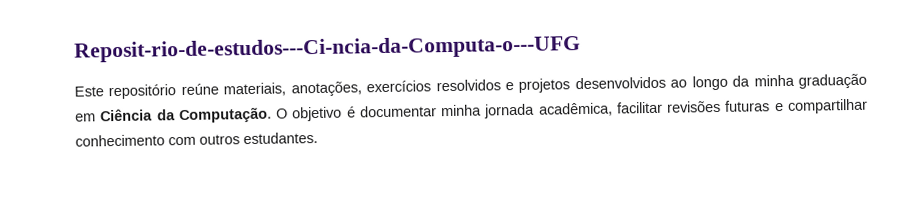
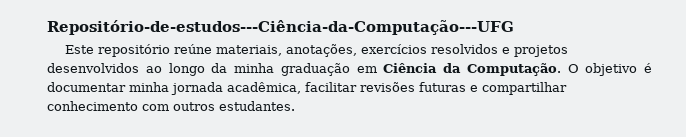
- Reposit-rio-de-estudos---Ci-ncia-da-Computa-o---UFG
+ Repositório-de-estudos---Ciência-da-Computação---UFG

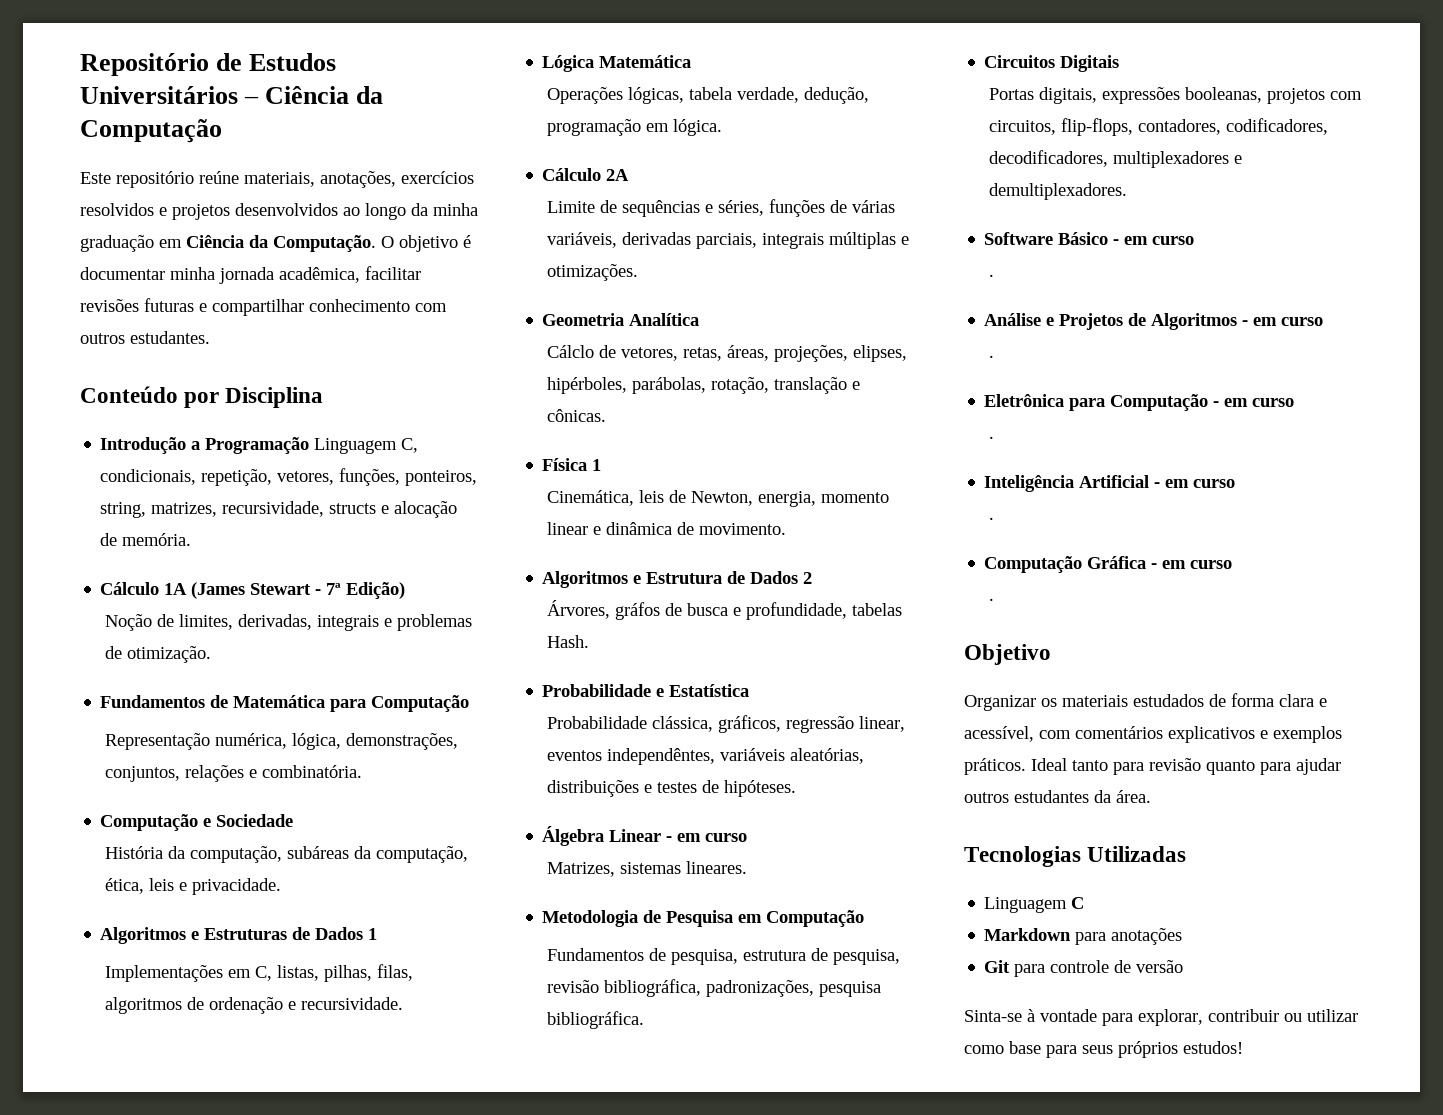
- Repositório-de-estudos---Ciência-da-Computação---UFG
+ Repositório de Estudos Universitários – Ciência da Computação
+ Conteúdo por Disciplina
+ Introdução a Programação Linguagem C, condicionais, repetição, vetores, funções, ponteiros, string, matrizes, recursividade, structs e alocação de memória.
+ Cálculo 1A (James Stewart - 7ª Edição)
+ Noção de limites, derivadas, integrais e problemas de otimização.
+ Fundamentos de Matemática para Computação
+ Representação numérica, lógica, demonstrações, conjuntos, relações e combinatória.
+ Computação e Sociedade
+ História da computação, subáreas da computação, ética, leis e privacidade.
+ Algoritmos e Estruturas de Dados 1
+ Implementações em C, listas, pilhas, filas, algoritmos de ordenação e recursividade.
+ Lógica Matemática
+ Operações lógicas, tabela verdade, dedução, programação em lógica.
+ Cálculo 2A
+ Limite de sequências e séries, funções de várias variáveis, derivadas parciais, integrais múltiplas e otimizações.
+ Geometria Analítica
+ Cálclo de vetores, retas, áreas, projeções, elipses, hipérboles, parábolas, rotação, translação e cônicas.
+ Física 1
+ Cinemática, leis de Newton, energia, momento linear e dinâmica de movimento.
+ Algoritmos e Estrutura de Dados 2
+ Árvores, gráfos de busca e profundidade, tabelas Hash.
+ Probabilidade e Estatística
+ Probabilidade clássica, gráficos, regressão linear, eventos independêntes, variáveis aleatórias, distribuições e testes de hipóteses.
+ Álgebra Linear - em curso
+ Matrizes, sistemas lineares.
+ Metodologia de Pesquisa em Computação
+ Fundamentos de pesquisa, estrutura de pesquisa, revisão bibliográfica, padronizações, pesquisa bibliográfica.
+ Circuitos Digitais
+ Portas digitais, expressões booleanas, projetos com circuitos, flip-flops, contadores, codificadores, decodificadores, multiplexadores e demultiplexadores.
+ Software Básico - em curso
+ .
+ Análise e Projetos de Algoritmos - em curso
+ .
+ Eletrônica para Computação - em curso
+ .
+ Inteligência Artificial - em curso
+ .
+ Computação Gráfica - em curso
+ .
+ Objetivo
+ Organizar os materiais estudados de forma clara e acessível, com comentários explicativos e exemplos práticos. Ideal tanto para revisão quanto para ajudar outros estudantes da área.
+ Tecnologias Utilizadas
+ Linguagem C
+ Markdown para anotações
+ Git para controle de versão
+ Sinta-se à vontade para explorar, contribuir ou utilizar como base para seus próprios estudos!

